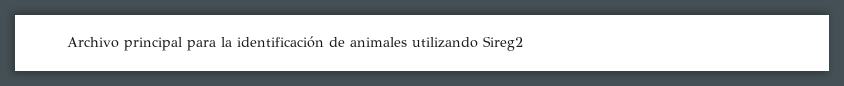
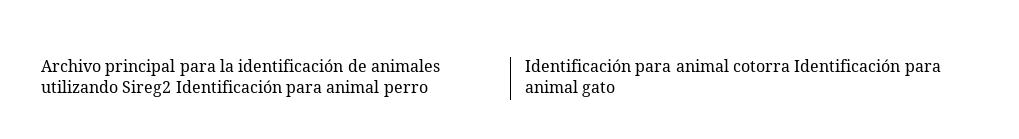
- Archivo principal para la identificación de animales utilizando Sireg2
+ Archivo principal para la identificación de animales utilizando Sireg2 Identificación para animal perro Identificación para animal cotorra Identificación para animal gato

